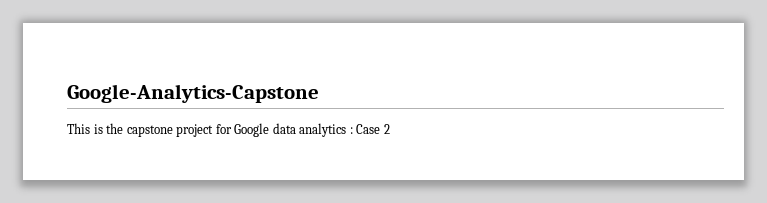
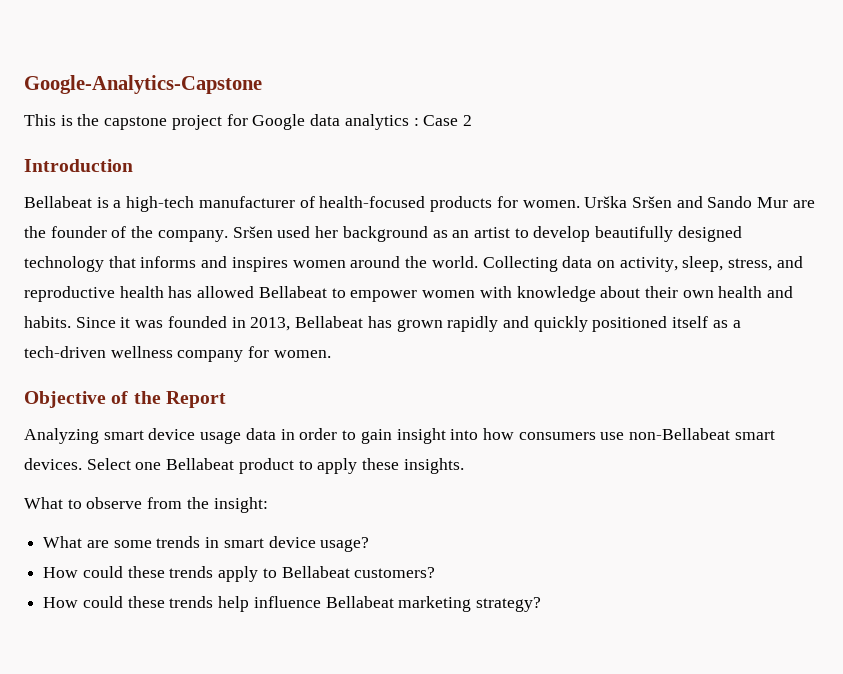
+ Introduction
+ Bellabeat is a high-tech manufacturer of health-focused products for women. Urška Sršen and Sando Mur are the founder of the company. Sršen used her background as an artist to develop beautifully designed technology that informs and inspires women around the world. Collecting data on activity, sleep, stress, and reproductive health has allowed Bellabeat to empower women with knowledge about their own health and habits. Since it was founded in 2013, Bellabeat has grown rapidly and quickly positioned itself as a tech-driven wellness company for women.
+ Objective of the Report
+ Analyzing smart device usage data in order to gain insight into how consumers use non-Bellabeat smart devices. Select one Bellabeat product to apply these insights.
+ What to observe from the insight:
+ What are some trends in smart device usage?
+ How could these trends apply to Bellabeat customers?
+ How could these trends help influence Bellabeat marketing strategy?

